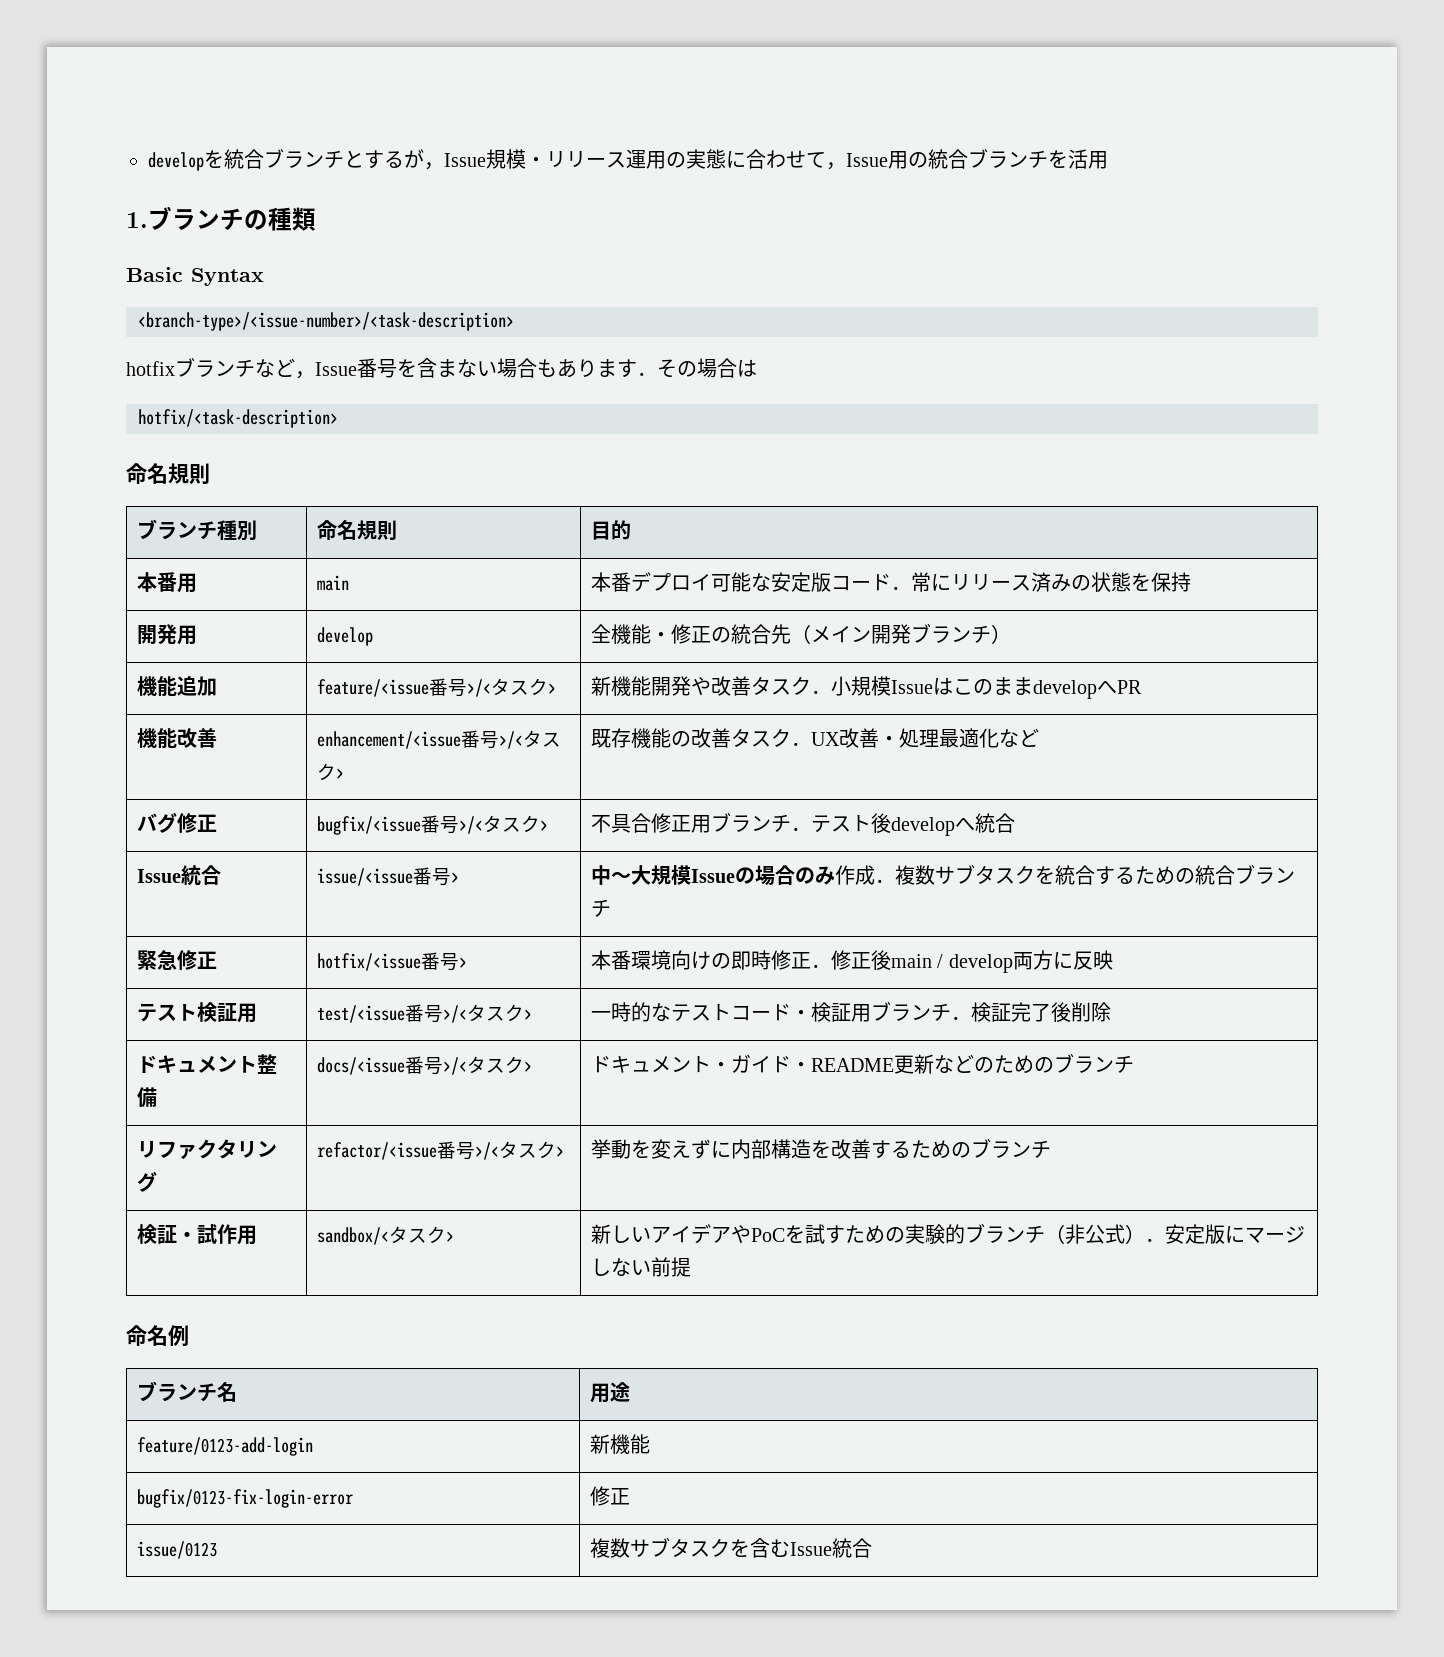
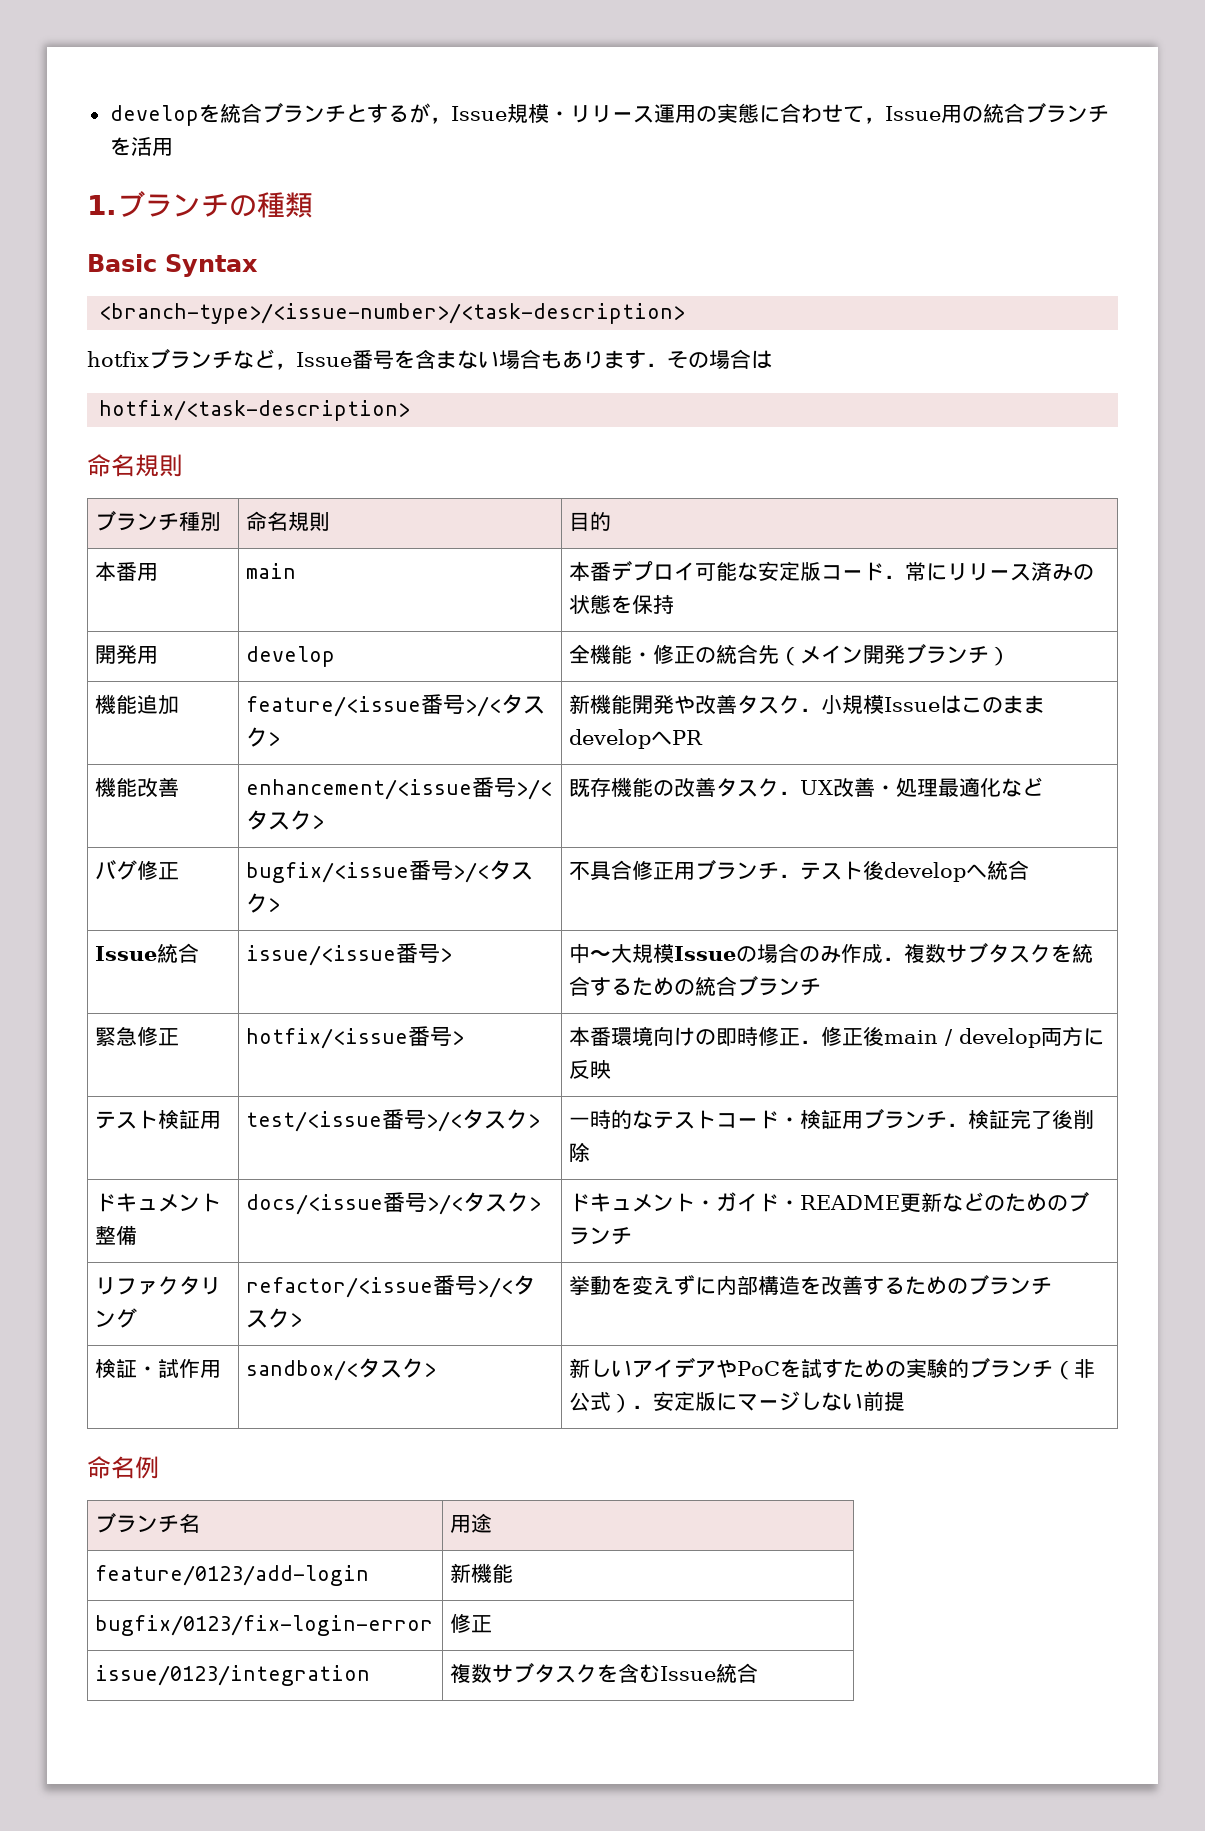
- feature/0123-add-login | 新機能
+ feature/0123/add-login | 新機能
- bugfix/0123-fix-login-error | 修正
+ bugfix/0123/fix-login-error | 修正
- issue/0123 | 複数サブタスクを含むIssue統合
+ issue/0123/integration | 複数サブタスクを含むIssue統合

